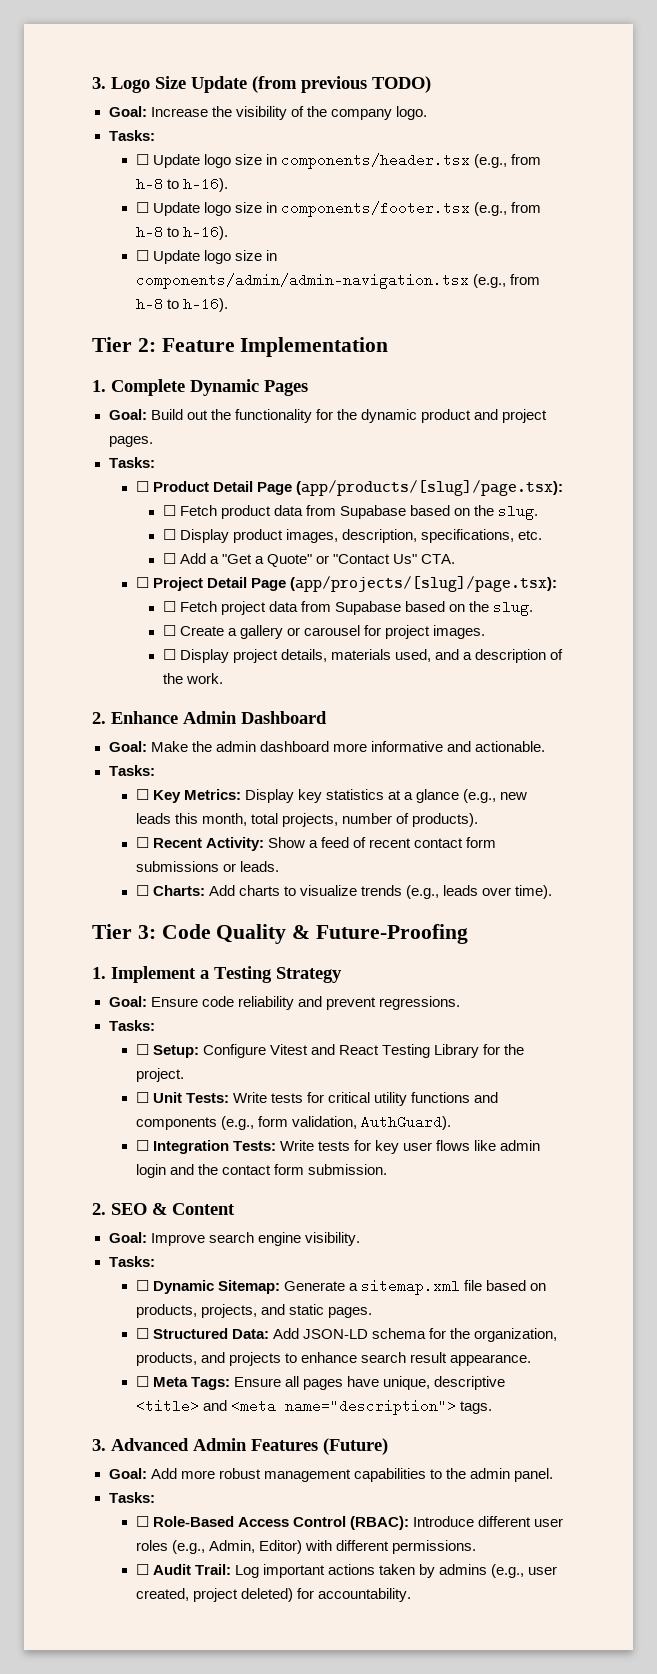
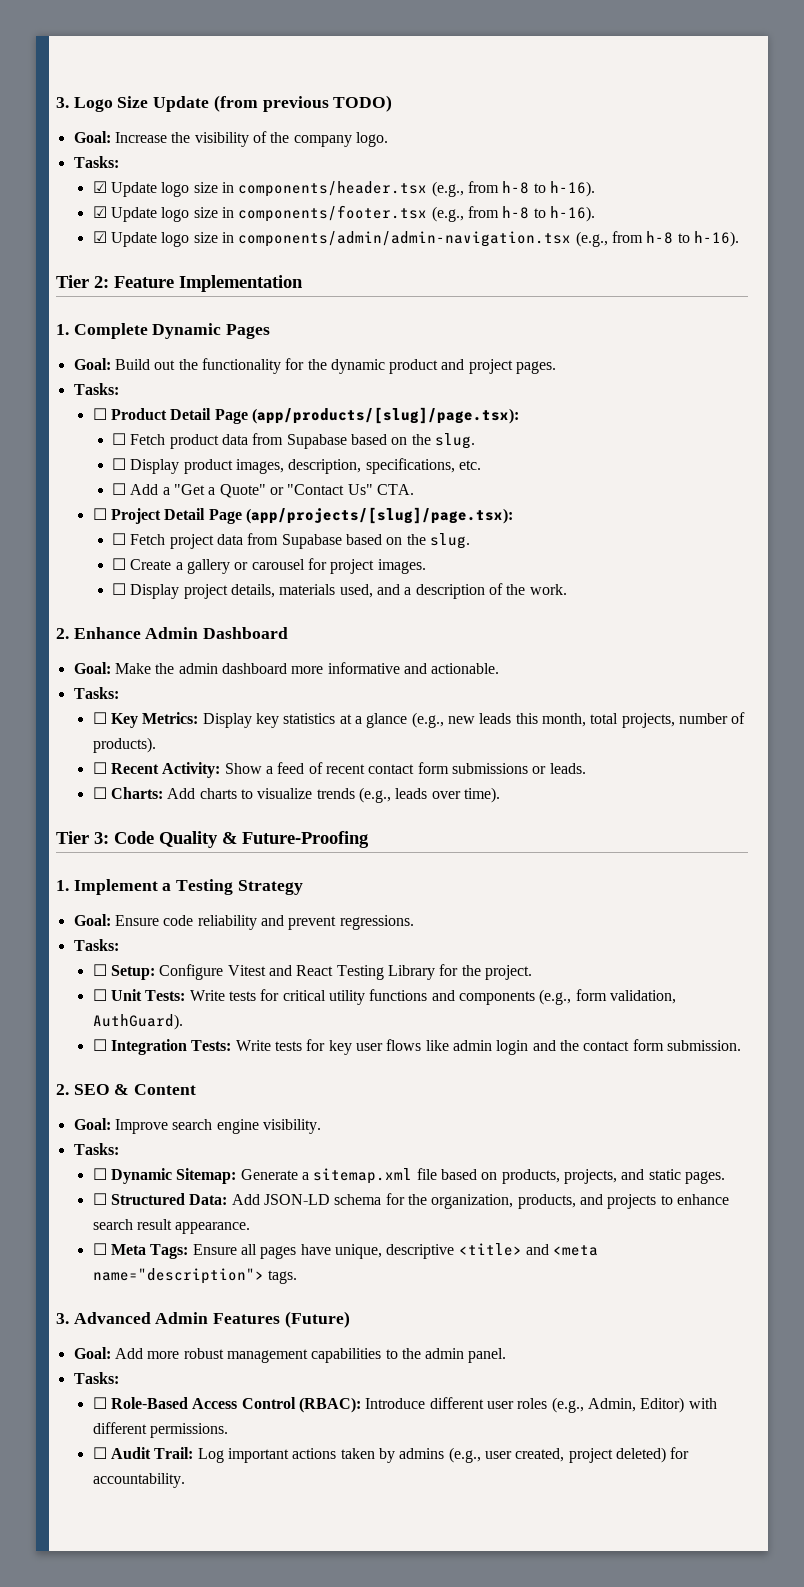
- ☐ Update logo size in components/header.tsx (e.g., from h-8 to h-16).
+ ☑ Update logo size in components/header.tsx (e.g., from h-8 to h-16).
- ☐ Update logo size in components/footer.tsx (e.g., from h-8 to h-16).
+ ☑ Update logo size in components/footer.tsx (e.g., from h-8 to h-16).
- ☐ Update logo size in components/admin/admin-navigation.tsx (e.g., from h-8 to h-16).
+ ☑ Update logo size in components/admin/admin-navigation.tsx (e.g., from h-8 to h-16).

